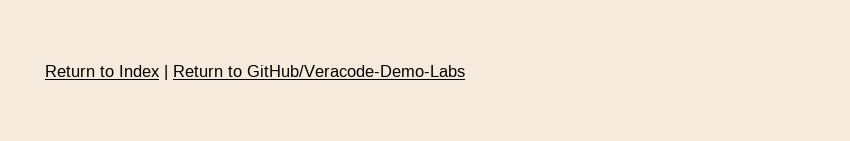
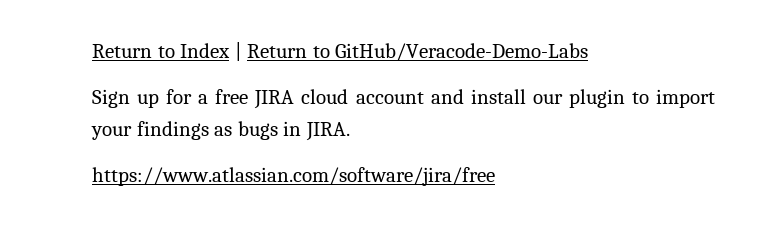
+ Sign up for a free JIRA cloud account and install our plugin to import your findings as bugs in JIRA.
+ https://www.atlassian.com/software/jira/free

